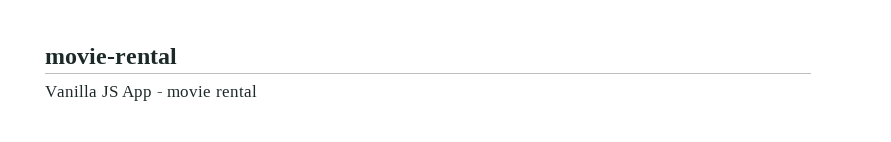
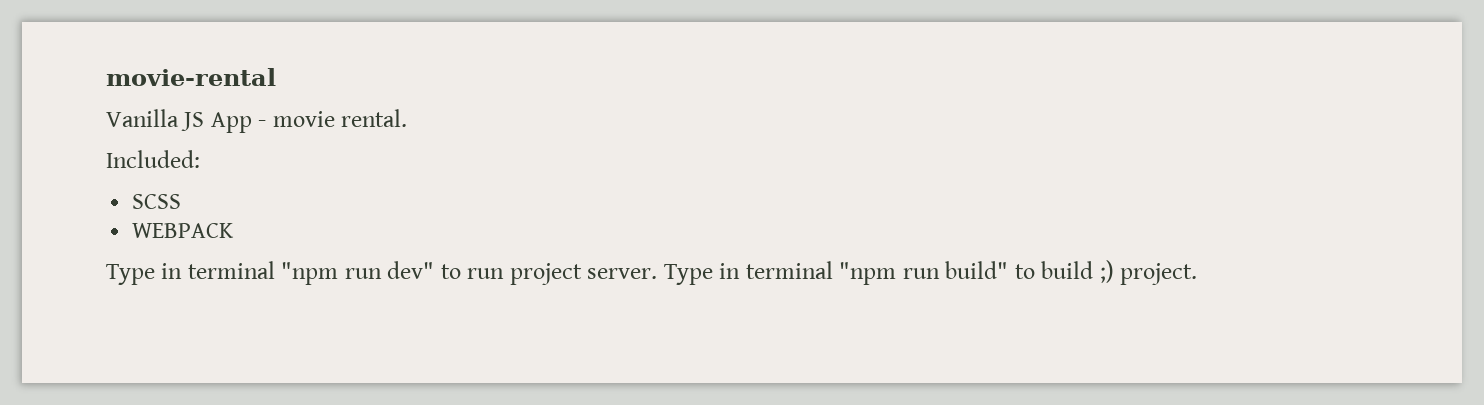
- Vanilla JS App - movie rental
+ Vanilla JS App - movie rental.
+ Included:
+ SCSS
+ WEBPACK
+ Type in terminal "npm run dev" to run project server. Type in terminal "npm run build" to build ;) project.

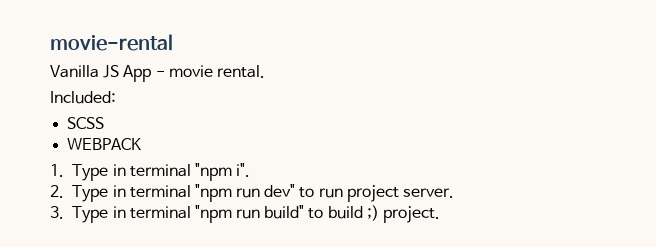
- Type in terminal "npm run dev" to run project server. Type in terminal "npm run build" to build ;) project.
+ 1. Type in terminal "npm i".
+ 2. Type in terminal "npm run dev" to run project server.
+ 3. Type in terminal "npm run build" to build ;) project.

